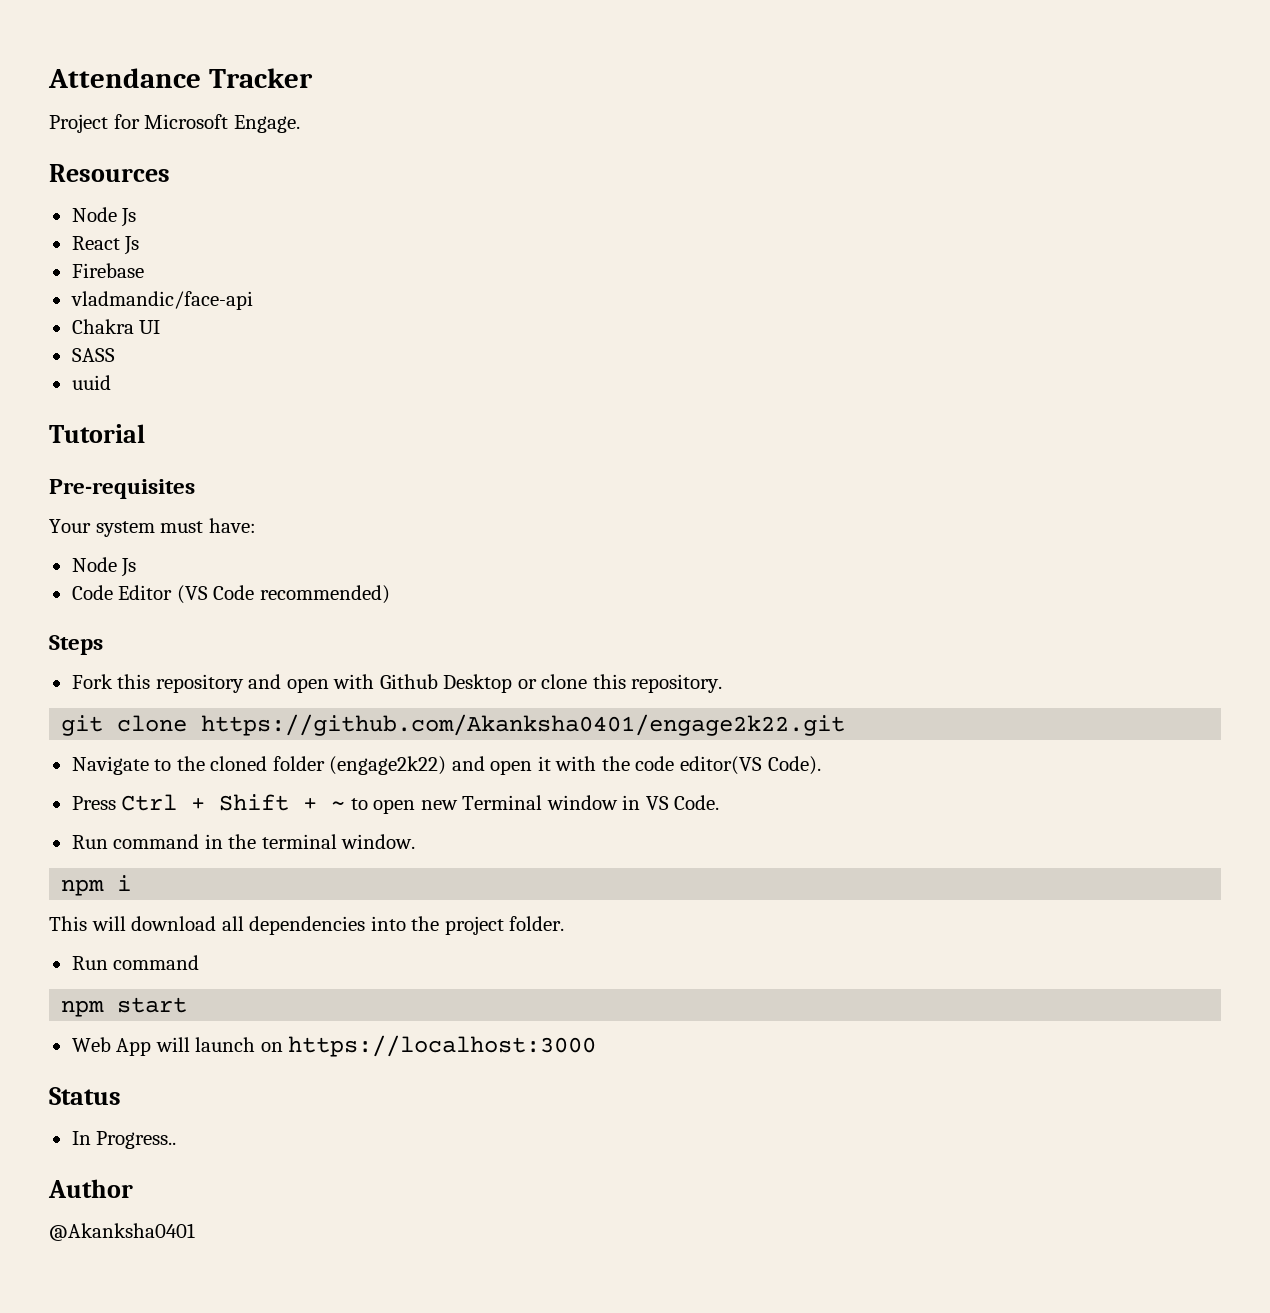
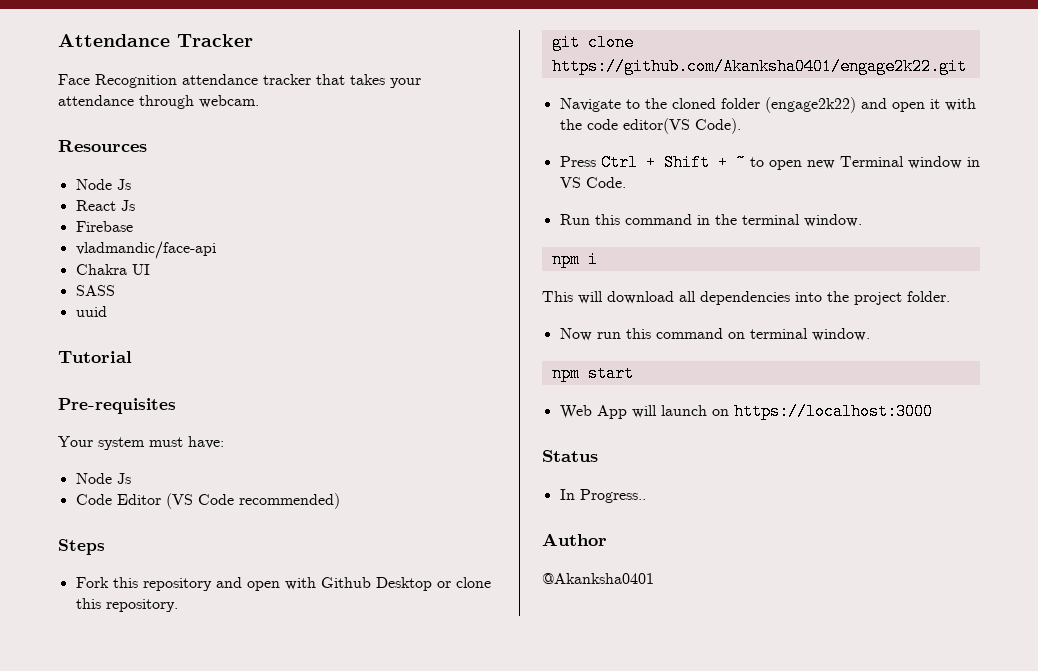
- Project for Microsoft Engage.
+ Face Recognition attendance tracker that takes your attendance through webcam.
- Run command in the terminal window.
+ Run this command in the terminal window.
  This will download all dependencies into the project folder.
- Run command
+ Now run this command on terminal window.

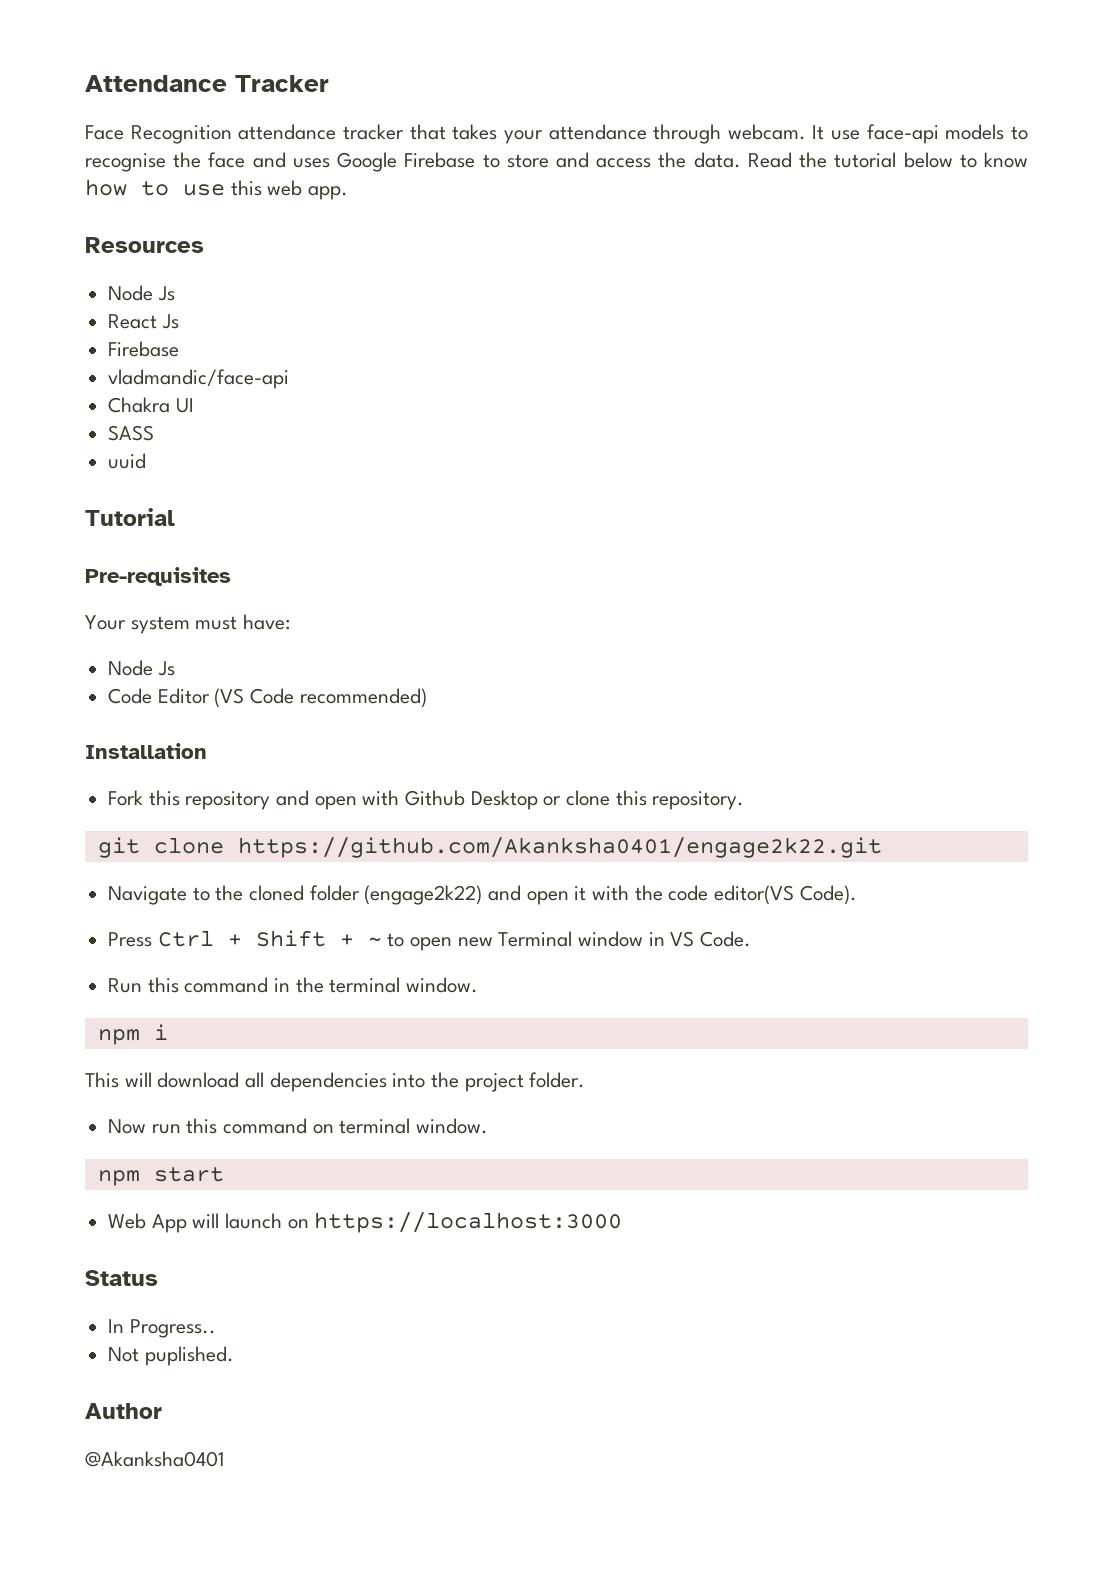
+ It use face-api models to recognise the face and uses Google Firebase to store and access the data. Read the tutorial below to know how to use this web app.
- Steps
+ Installation
+ Not puplished.

